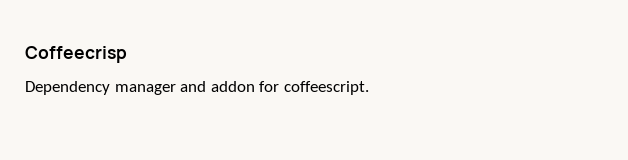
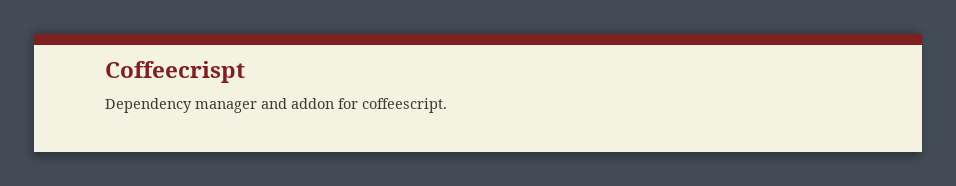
- Coffeecrisp
+ Coffeecrispt

